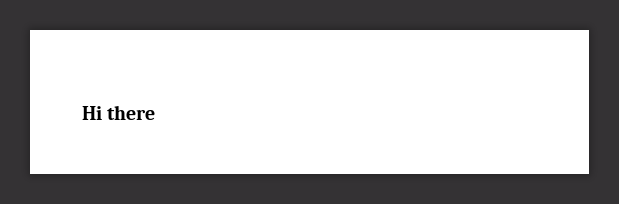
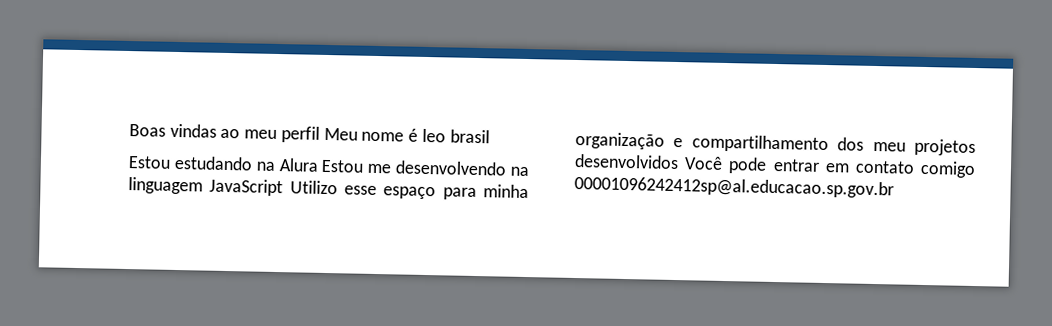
- Hi there
+ Boas vindas ao meu perfil Meu nome é leo brasil
+ Estou estudando na Alura Estou me desenvolvendo na linguagem JavaScript Utilizo esse espaço para minha organização e compartilhamento dos meu projetos desenvolvidos Você pode entrar em contato comigo 00001096242412sp@al.educacao.sp.gov.br

